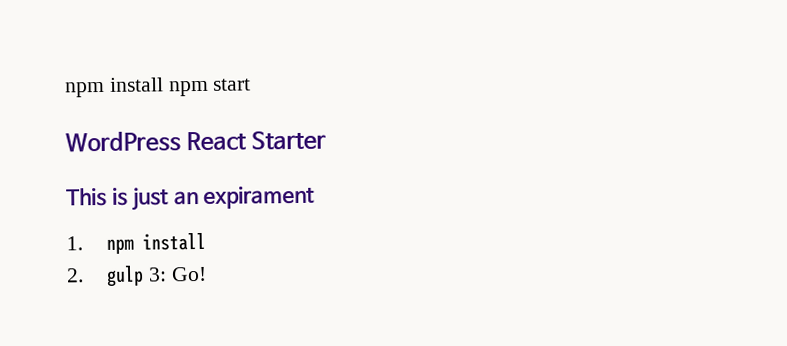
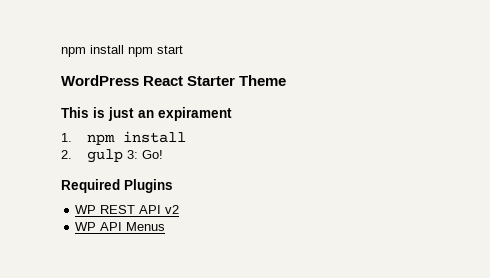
- WordPress React Starter
+ WordPress React Starter Theme
+ Required Plugins
+ WP REST API v2
+ WP API Menus

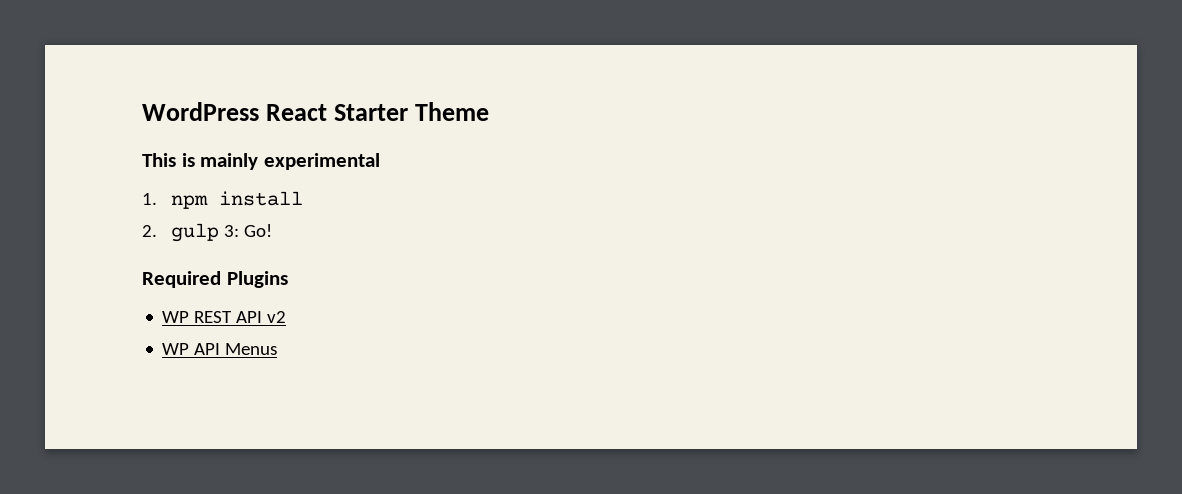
- npm install npm start
- This is just an expirament
+ This is mainly experimental

